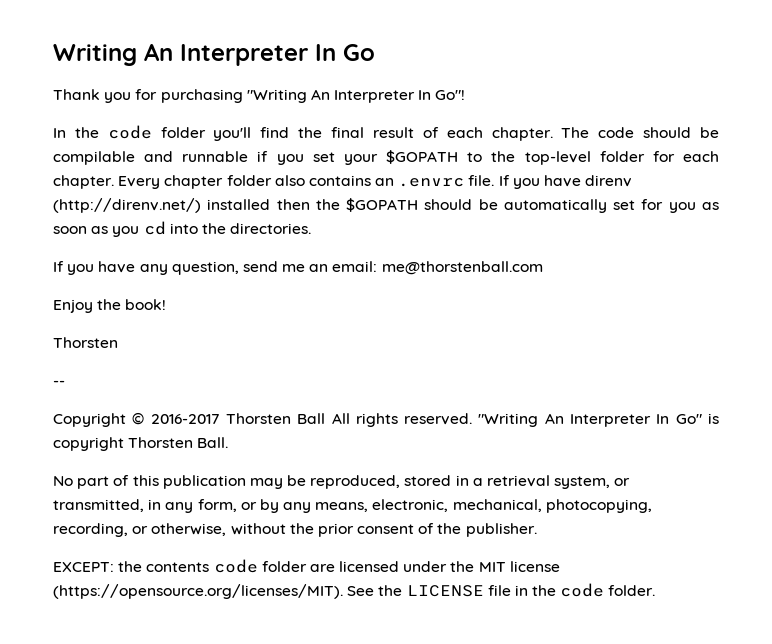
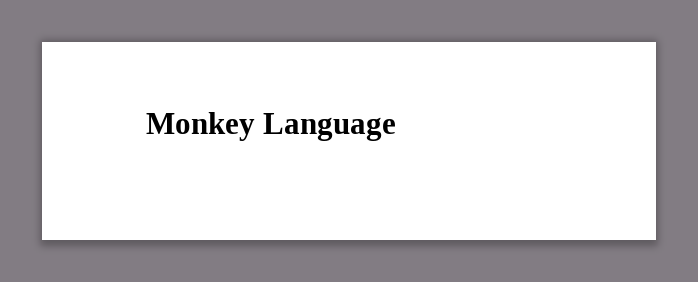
- Writing An Interpreter In Go
- Thank you for purchasing "Writing An Interpreter In Go"!
- In the code folder you'll find the final result of each chapter. The code should be compilable and runnable if you set your $GOPATH to the top-level folder for each chapter. Every chapter folder also contains an .envrc file. If you have direnv (http://direnv.net/) installed then the $GOPATH should be automatically set for you as soon as you cd into the directories.
- If you have any question, send me an email: me@thorstenball.com
- Enjoy the book!
- Thorsten
- --
- Copyright © 2016-2017 Thorsten Ball All rights reserved. "Writing An Interpreter In Go" is copyright Thorsten Ball.
- No part of this publication may be reproduced, stored in a retrieval system, or transmitted, in any form, or by any means, electronic, mechanical, photocopying, recording, or otherwise, without the prior consent of the publisher.
- EXCEPT: the contents code folder are licensed under the MIT license (https://opensource.org/licenses/MIT). See the LICENSE file in the code folder.
+ Monkey Language

